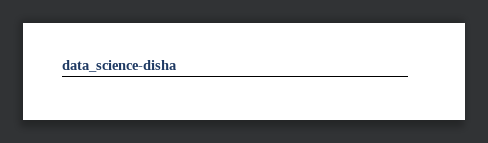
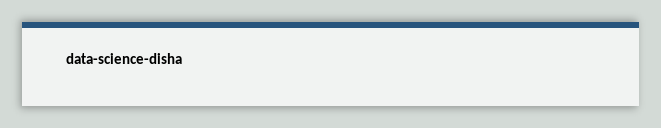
- data_science-disha
+ data-science-disha

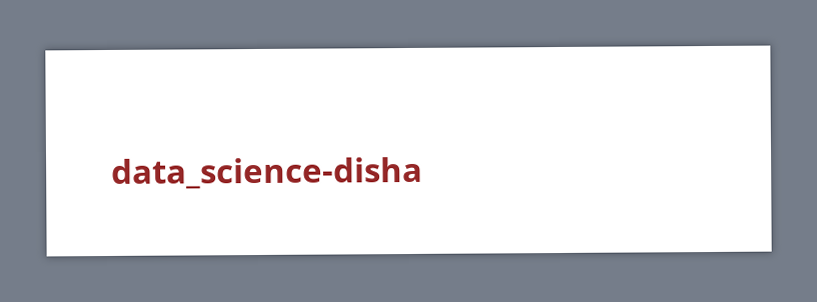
- data-science-disha
+ data_science-disha

